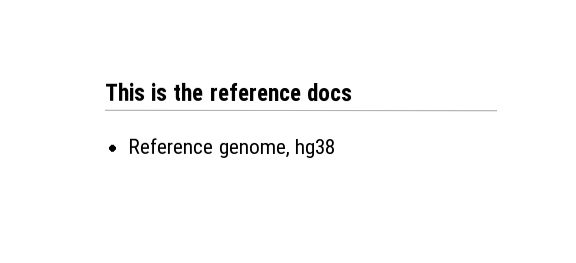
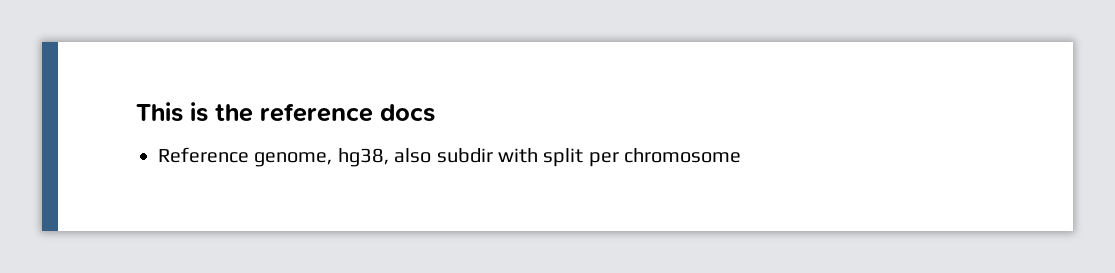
- Reference genome, hg38
+ Reference genome, hg38, also subdir with split per chromosome

